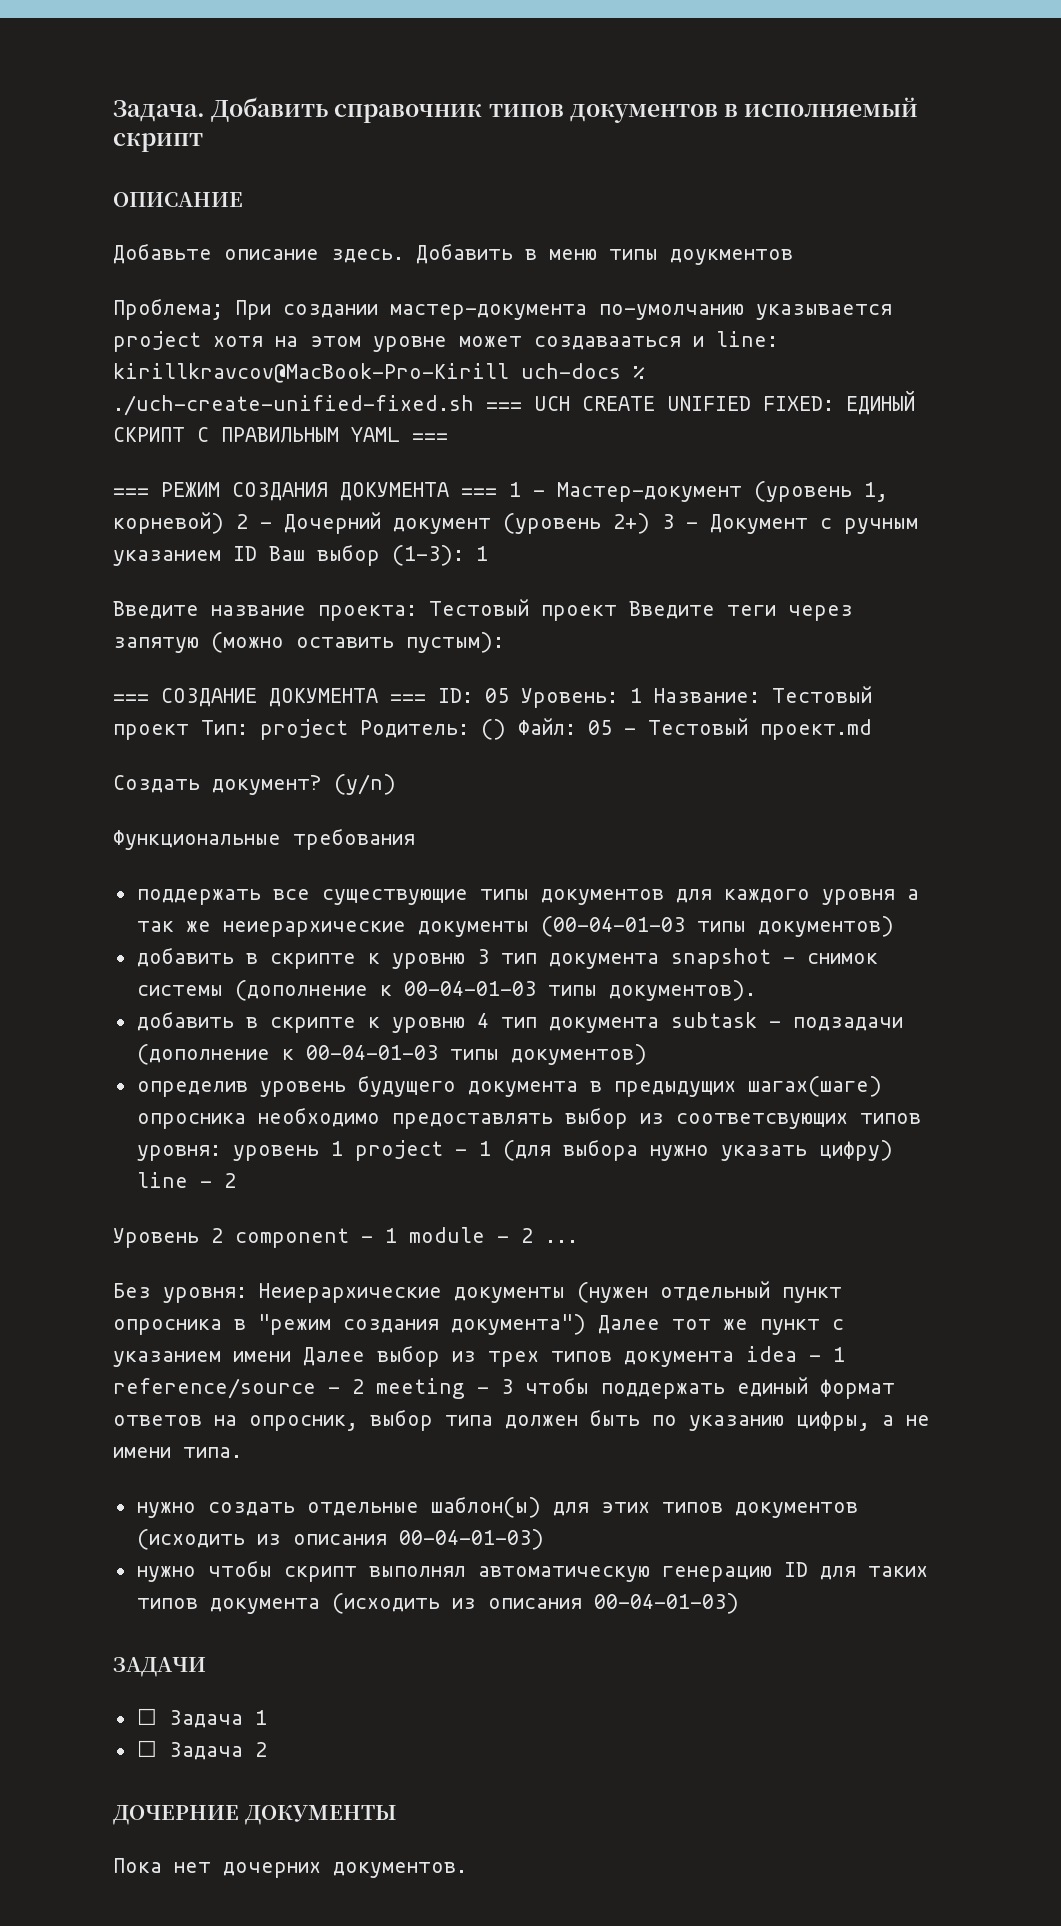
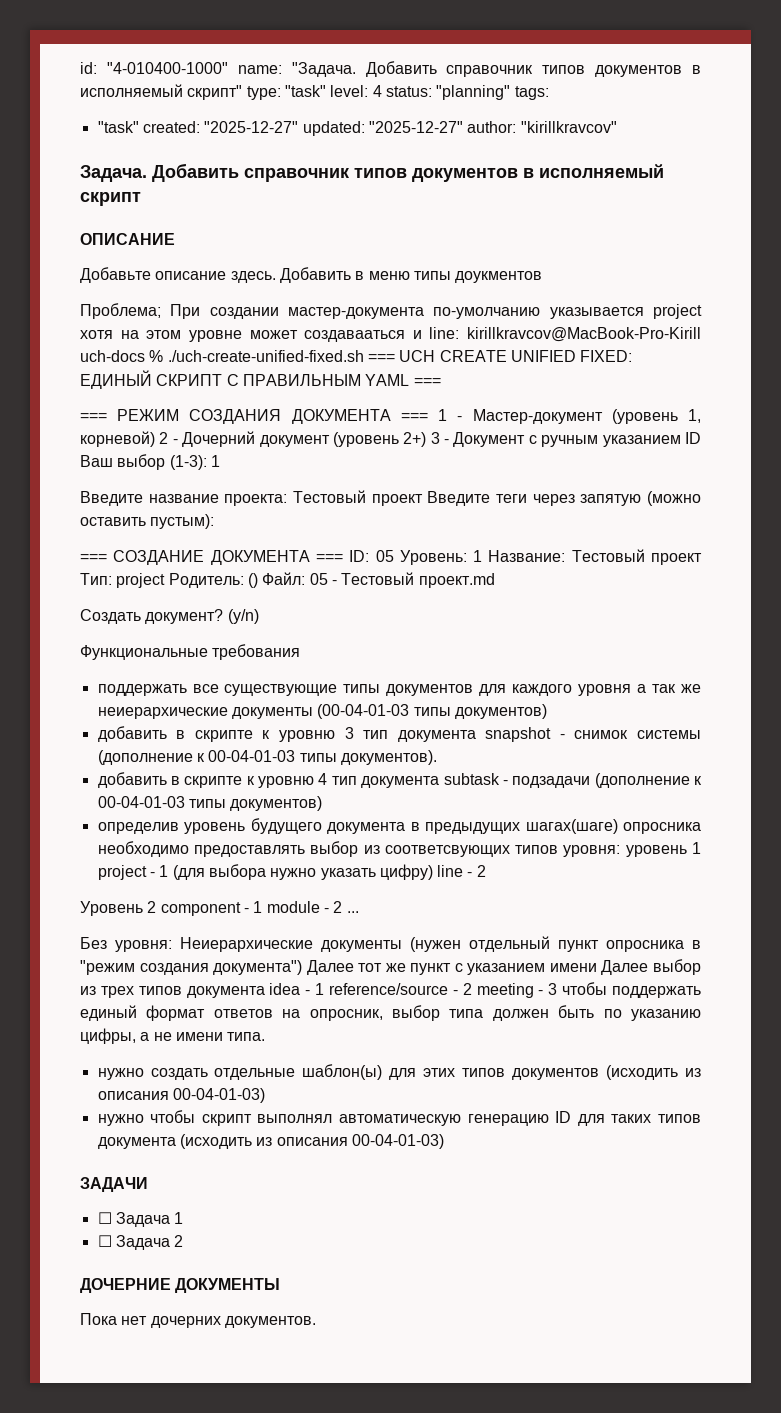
+ id: "4-010400-1000" name: "Задача. Добавить справочник типов документов в исполняемый скрипт" type: "task" level: 4 status: "planning" tags:
+ "task" created: "2025-12-27" updated: "2025-12-27" author: "kirillkravcov"

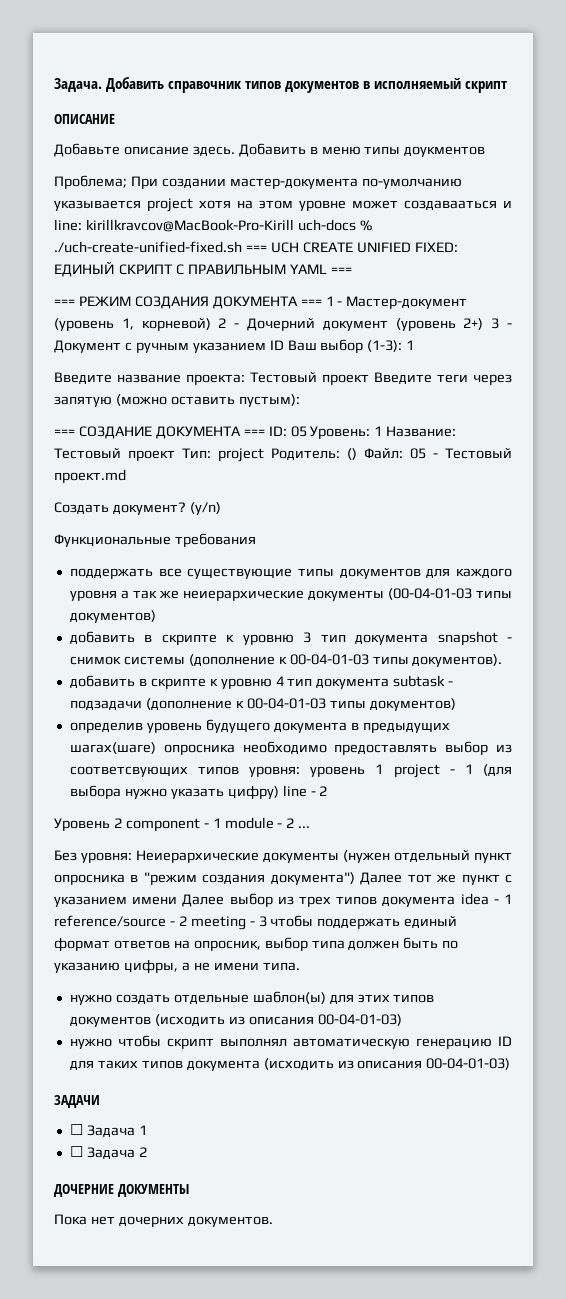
- id: "4-010400-1000" name: "Задача. Добавить справочник типов документов в исполняемый скрипт" type: "task" level: 4 status: "planning" tags:
- "task" created: "2025-12-27" updated: "2025-12-27" author: "kirillkravcov"

